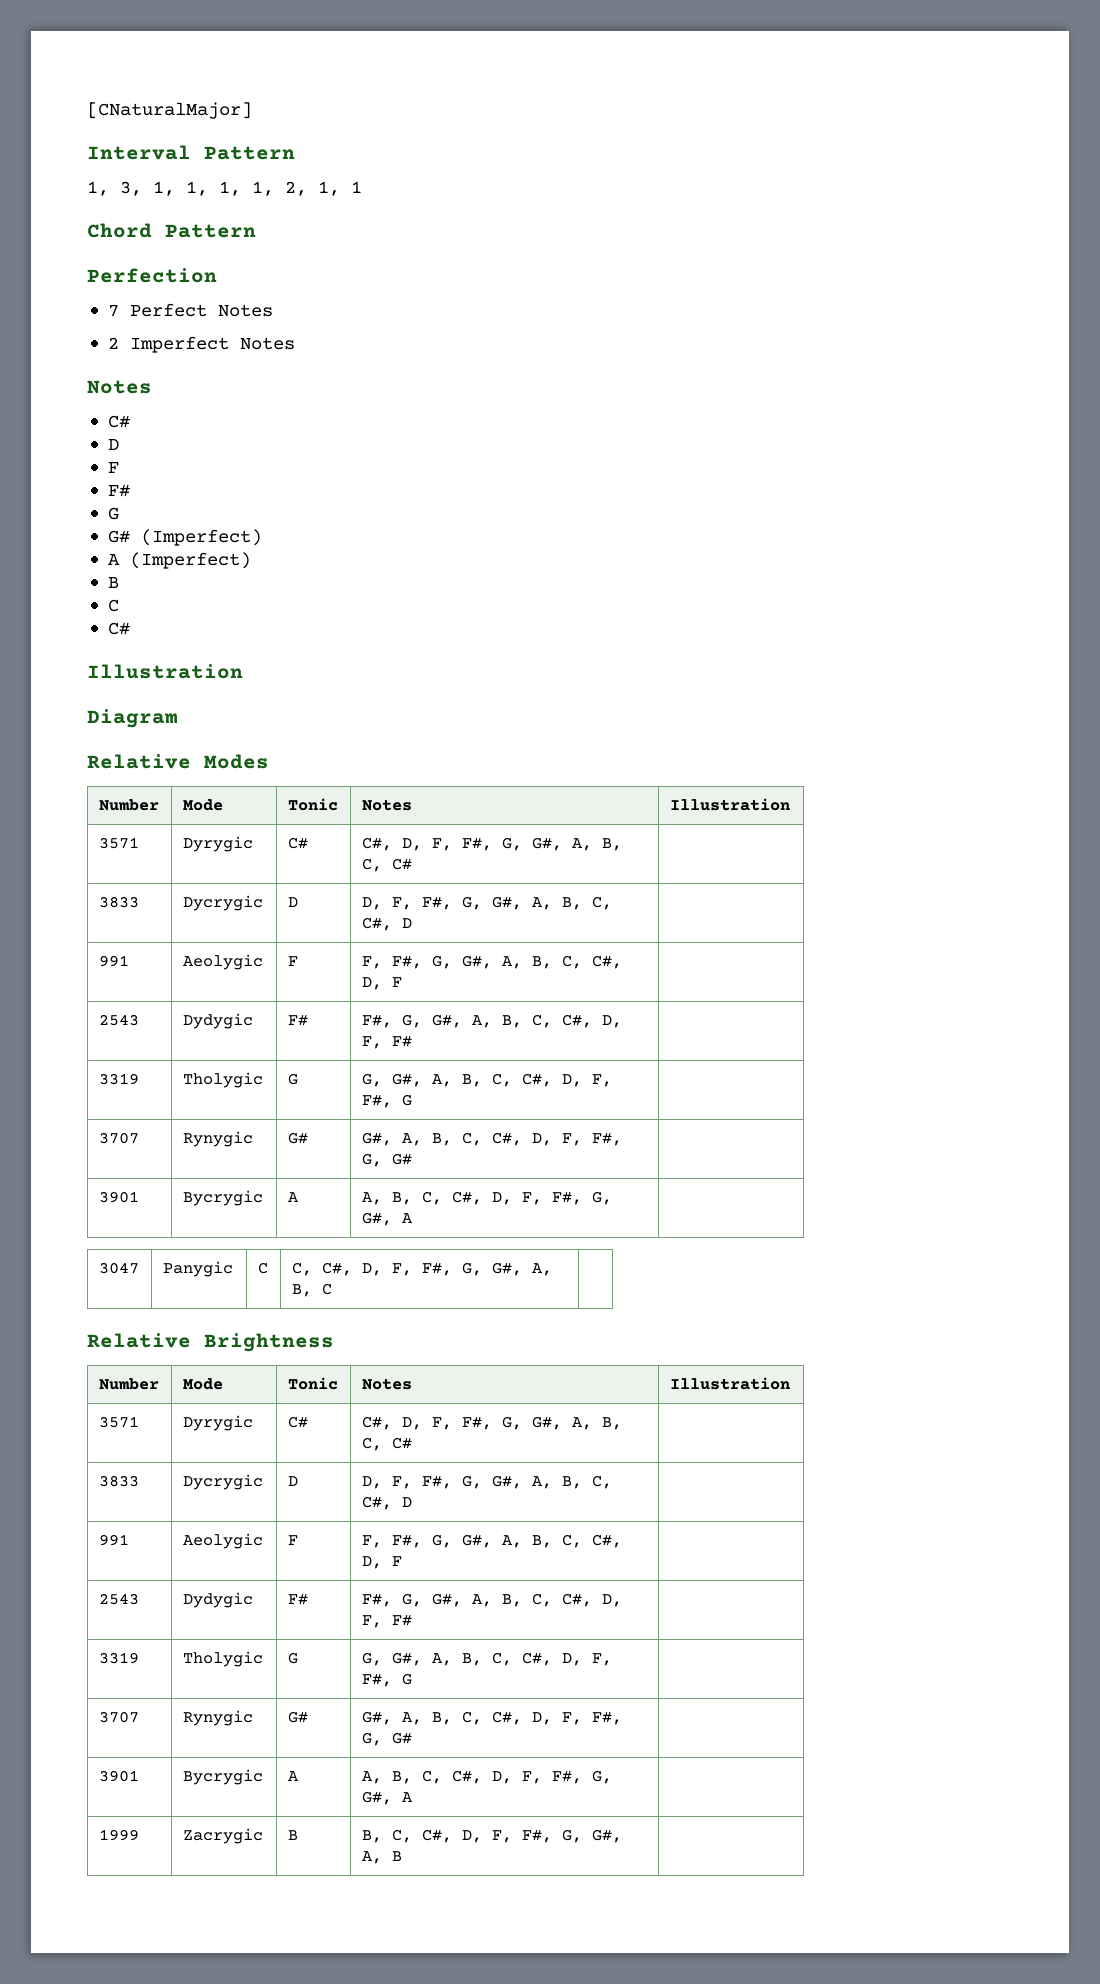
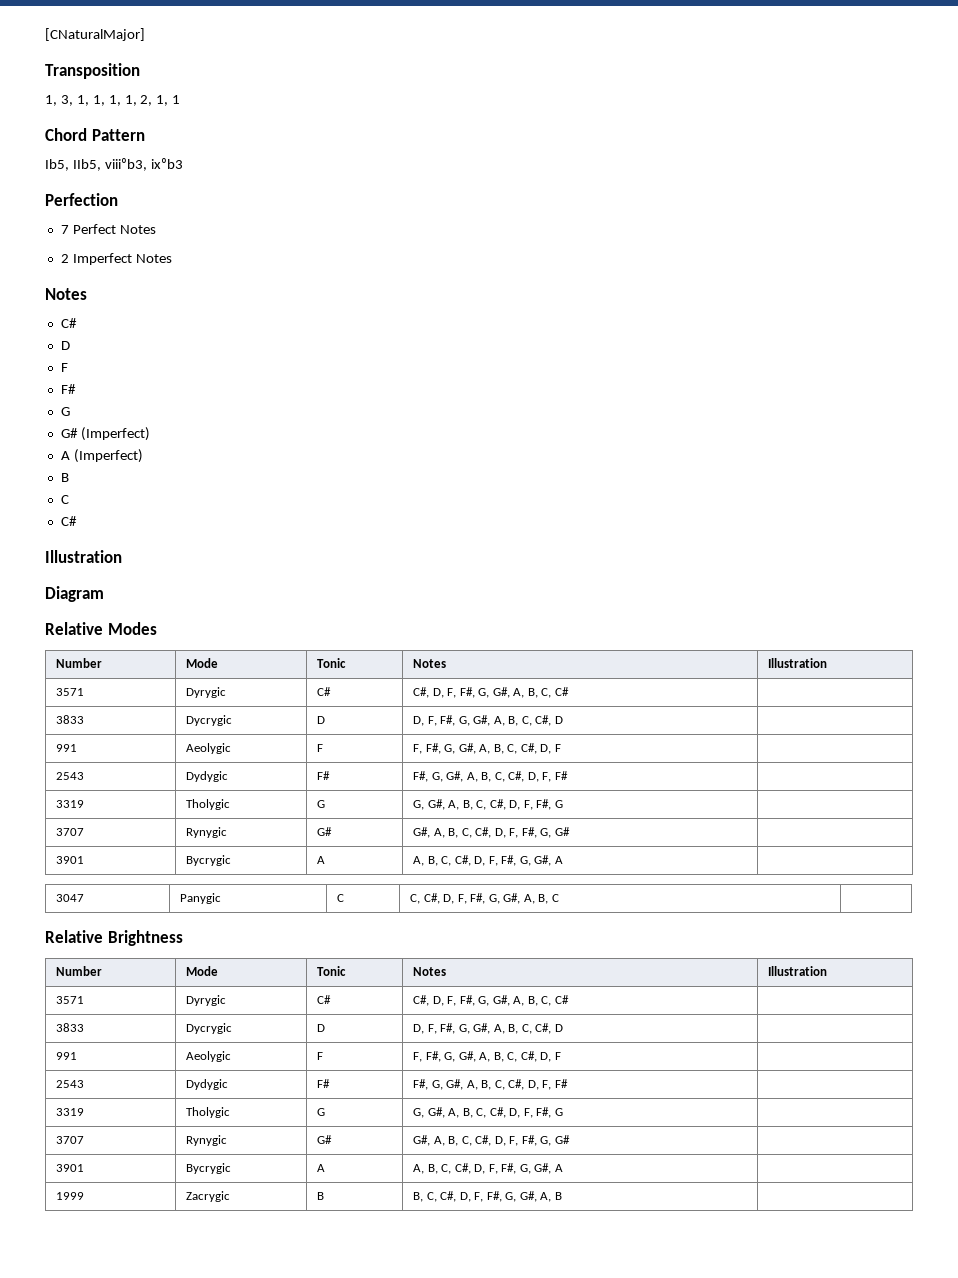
- Interval Pattern
+ Transposition
+ Ib5, IIb5, viii⁰b3, ix⁰b3

